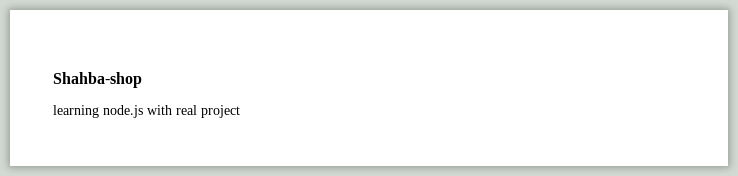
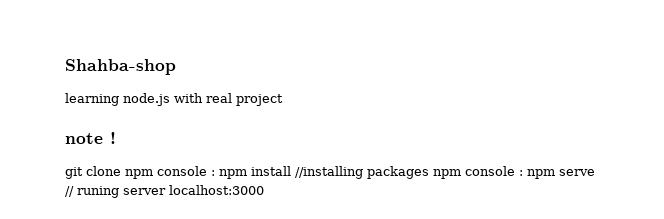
+ note !
+ git clone npm console : npm install //installing packages npm console : npm serve // runing server localhost:3000

